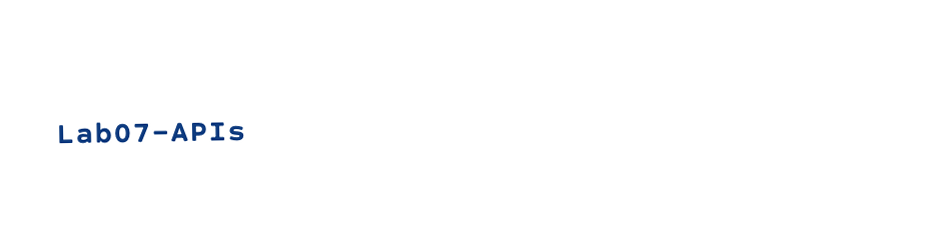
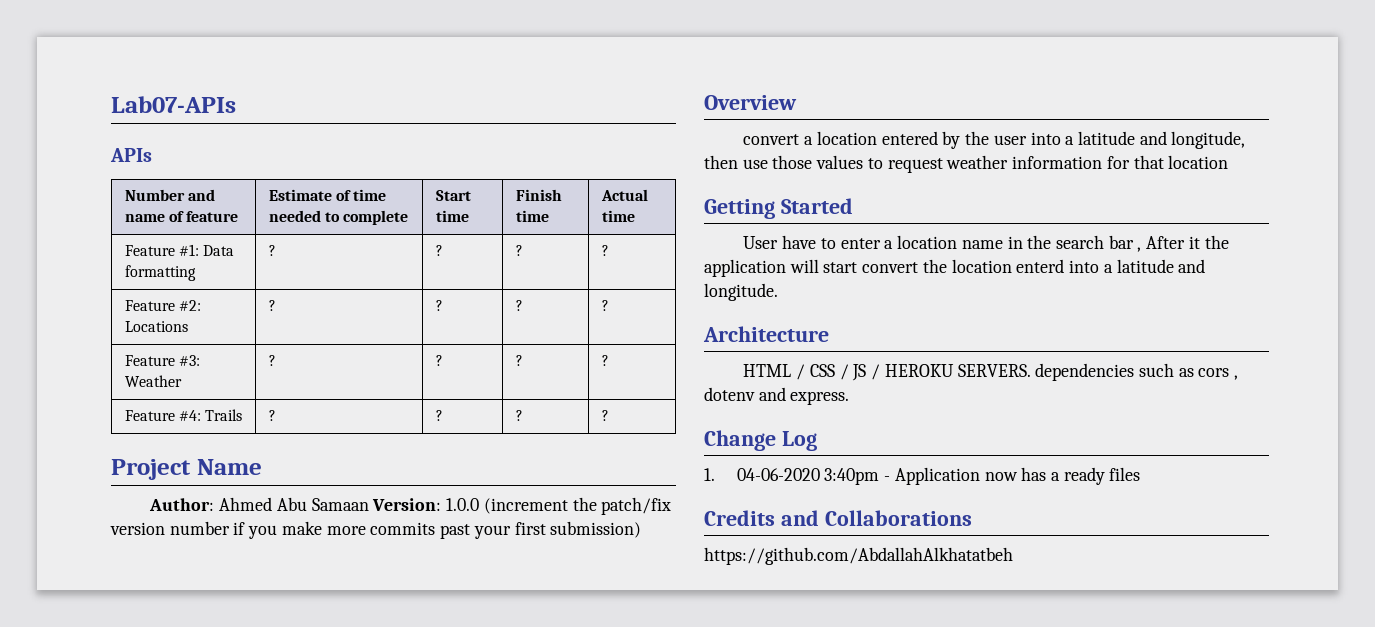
+ APIs
+ Number and name of feature | Estimate of time needed to complete | Start time | Finish time | Actual time
+ Feature #1: Data formatting | ? | ? | ? | ?
+ Feature #2: Locations | ? | ? | ? | ?
+ Feature #3: Weather | ? | ? | ? | ?
+ Feature #4: Trails | ? | ? | ? | ?
+ Project Name
+ Author: Ahmed Abu Samaan Version: 1.0.0 (increment the patch/fix version number if you make more commits past your first submission)
+ Overview
+ convert a location entered by the user into a latitude and longitude, then use those values to request weather information for that location
+ Getting Started
+ User have to enter a location name in the search bar , After it the application will start convert the location enterd into a latitude and longitude.
+ Architecture
+ HTML / CSS / JS / HEROKU SERVERS. dependencies such as cors , dotenv and express.
+ Change Log
+ 1. 04-06-2020 3:40pm - Application now has a ready files
+ Credits and Collaborations
+ https://github.com/AbdallahAlkhatatbeh

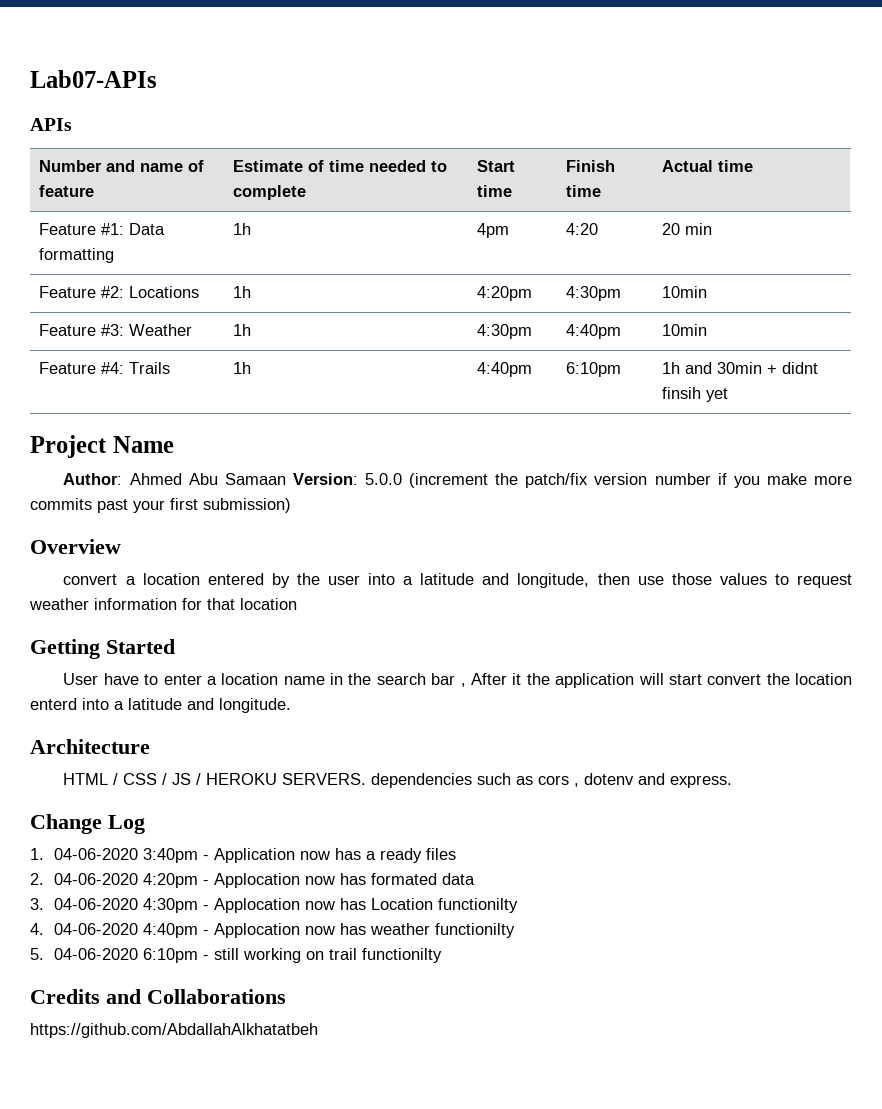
- Feature #1: Data formatting | ? | ? | ? | ?
+ Feature #1: Data formatting | 1h | 4pm | 4:20 | 20 min
- Feature #2: Locations | ? | ? | ? | ?
+ Feature #2: Locations | 1h | 4:20pm | 4:30pm | 10min
- Feature #3: Weather | ? | ? | ? | ?
+ Feature #3: Weather | 1h | 4:30pm | 4:40pm | 10min
- Feature #4: Trails | ? | ? | ? | ?
+ Feature #4: Trails | 1h | 4:40pm | 6:10pm | 1h and 30min + didnt finsih yet
- Author: Ahmed Abu Samaan Version: 1.0.0 (increment the patch/fix version number if you make more commits past your first submission)
+ Author: Ahmed Abu Samaan Version: 5.0.0 (increment the patch/fix version number if you make more commits past your first submission)
+ 2. 04-06-2020 4:20pm - Applocation now has formated data
+ 3. 04-06-2020 4:30pm - Applocation now has Location functionilty
+ 4. 04-06-2020 4:40pm - Applocation now has weather functionilty
+ 5. 04-06-2020 6:10pm - still working on trail functionilty

